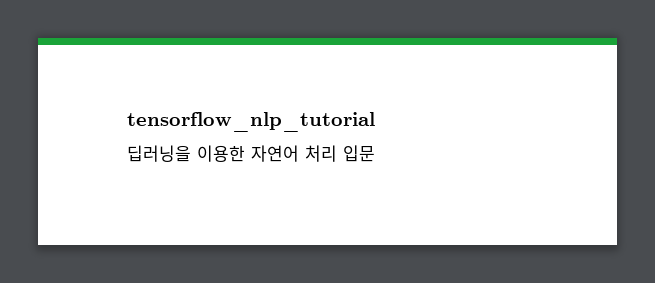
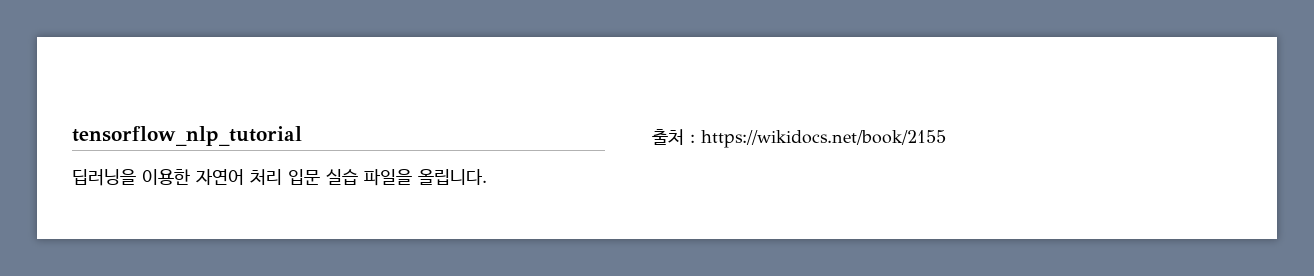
- 딥러닝을 이용한 자연어 처리 입문
+ 딥러닝을 이용한 자연어 처리 입문 실습 파일을 올립니다.
+ 출처 : https://wikidocs.net/book/2155

